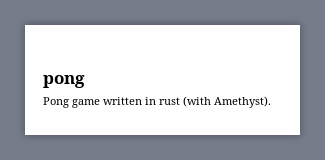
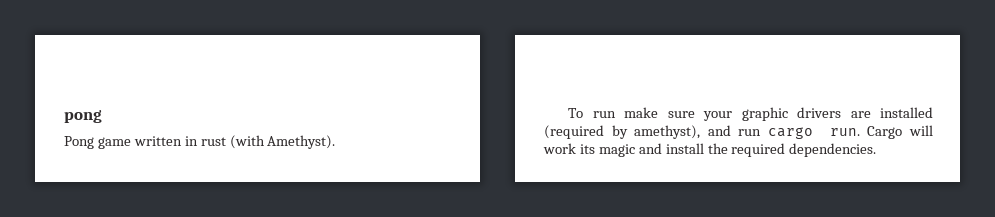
+ To run make sure your graphic drivers are installed (required by amethyst), and run cargo run. Cargo will work its magic and install the required dependencies.

